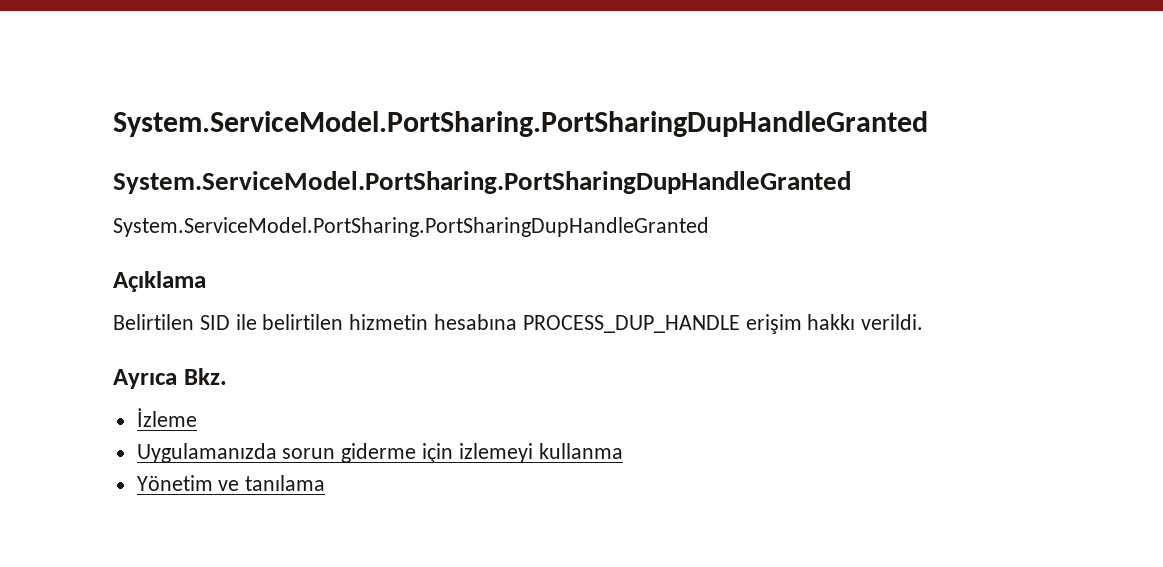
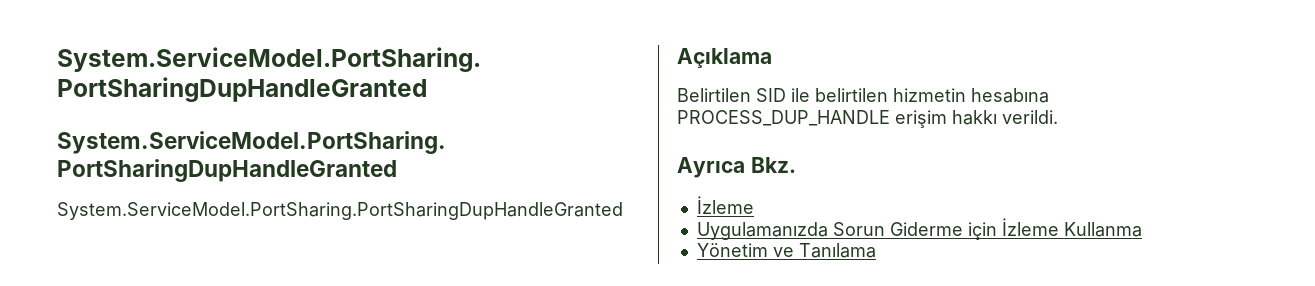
- Uygulamanızda sorun giderme için izlemeyi kullanma
+ Uygulamanızda Sorun Giderme için İzleme Kullanma
- Yönetim ve tanılama
+ Yönetim ve Tanılama

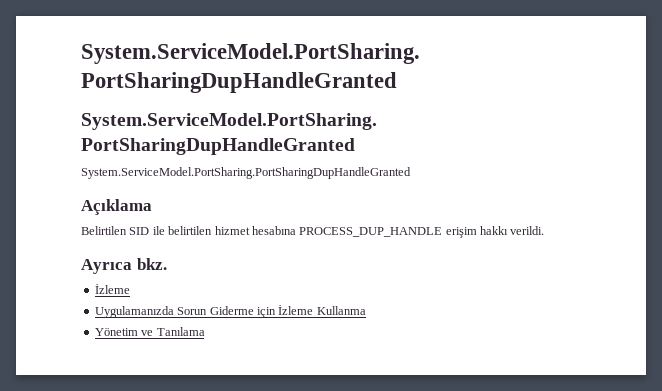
- Belirtilen SID ile belirtilen hizmetin hesabına PROCESS_DUP_HANDLE erişim hakkı verildi.
+ Belirtilen SID ile belirtilen hizmet hesabına PROCESS_DUP_HANDLE erişim hakkı verildi.
- Ayrıca Bkz.
+ Ayrıca bkz.

